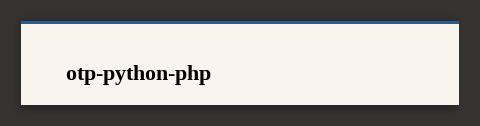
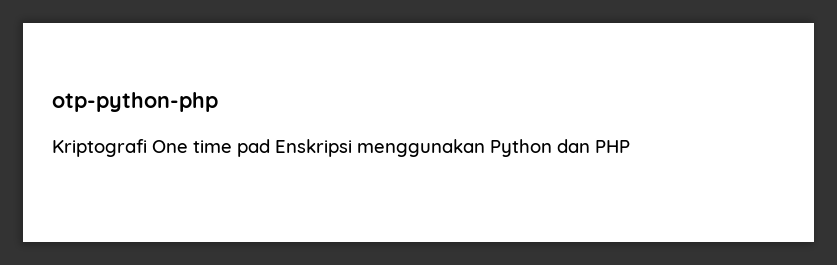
+ Kriptografi One time pad Enskripsi menggunakan Python dan PHP

